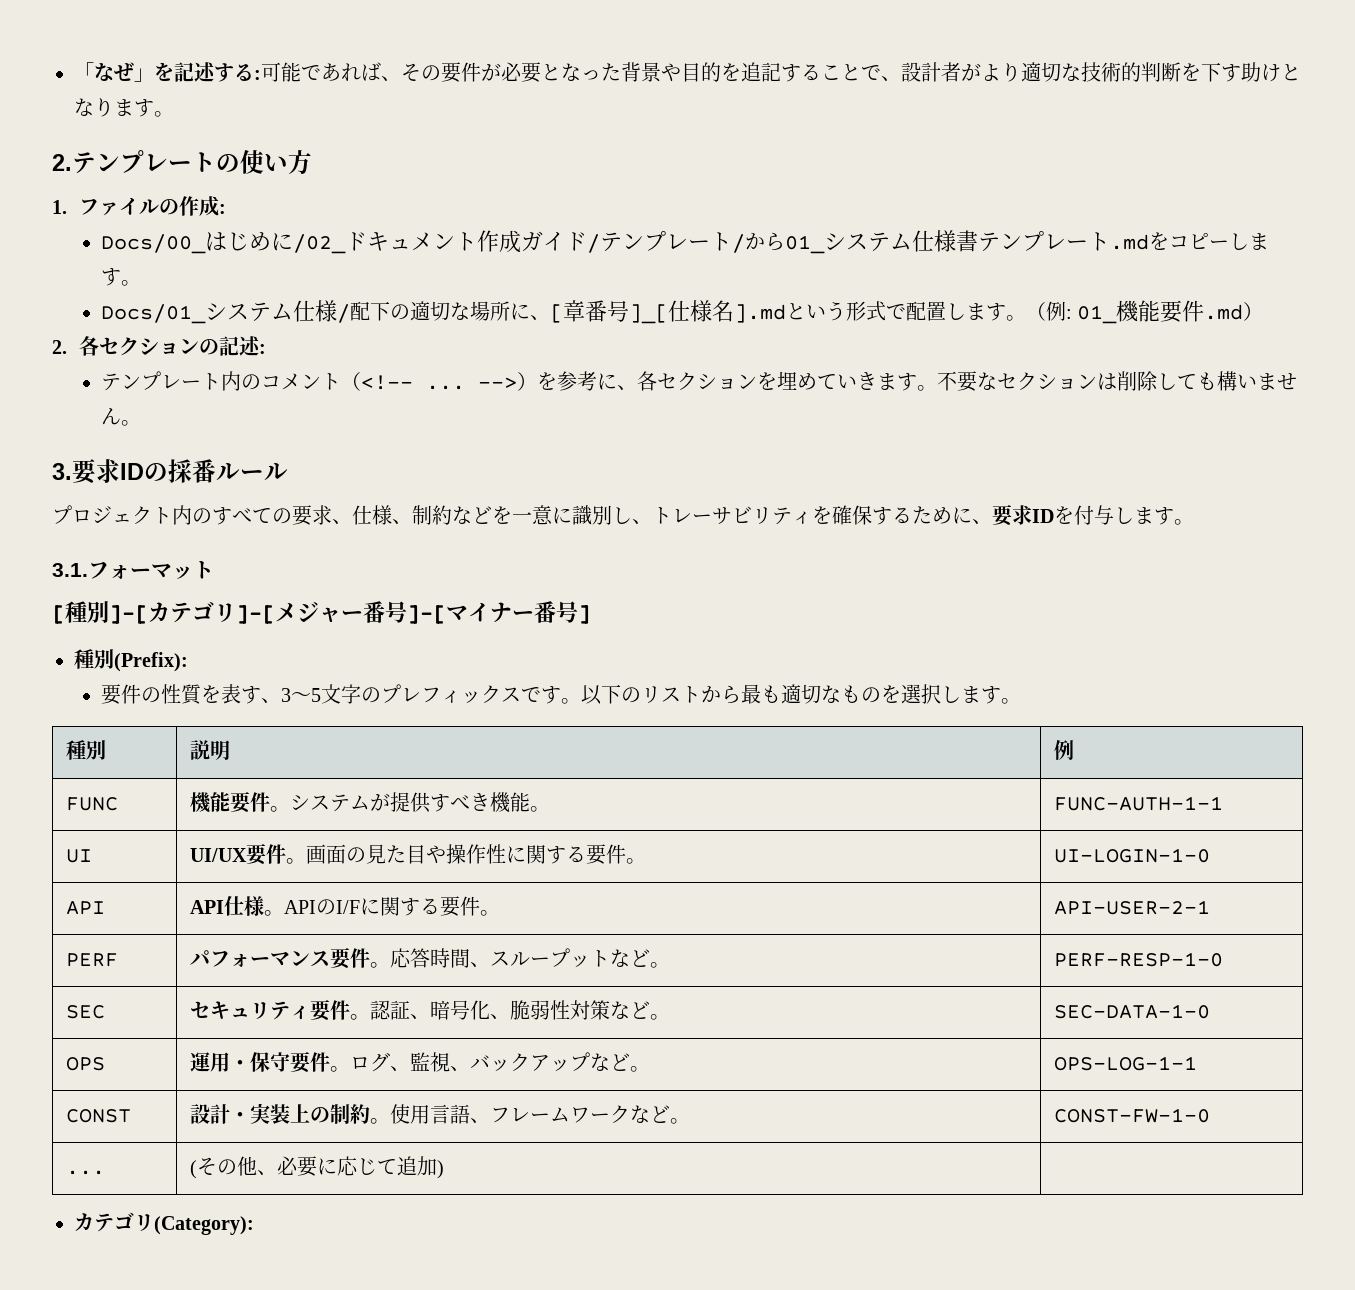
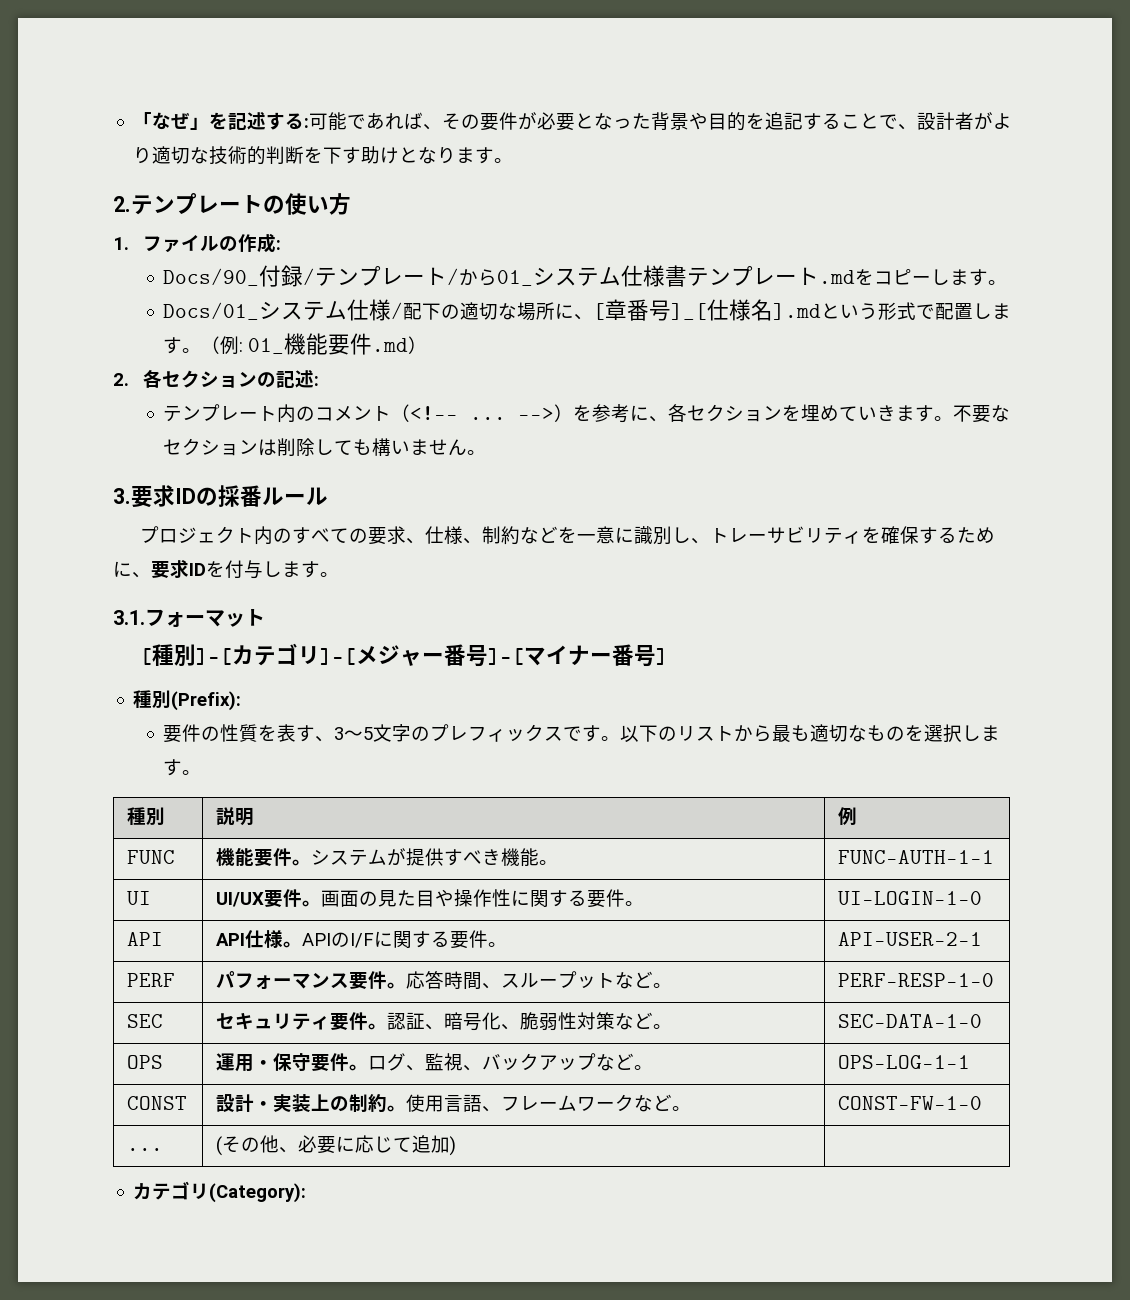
- Docs/00_はじめに/02_ドキュメント作成ガイド/テンプレート/から01_システム仕様書テンプレート.mdをコピーします。
+ Docs/90_付録/テンプレート/から01_システム仕様書テンプレート.mdをコピーします。

